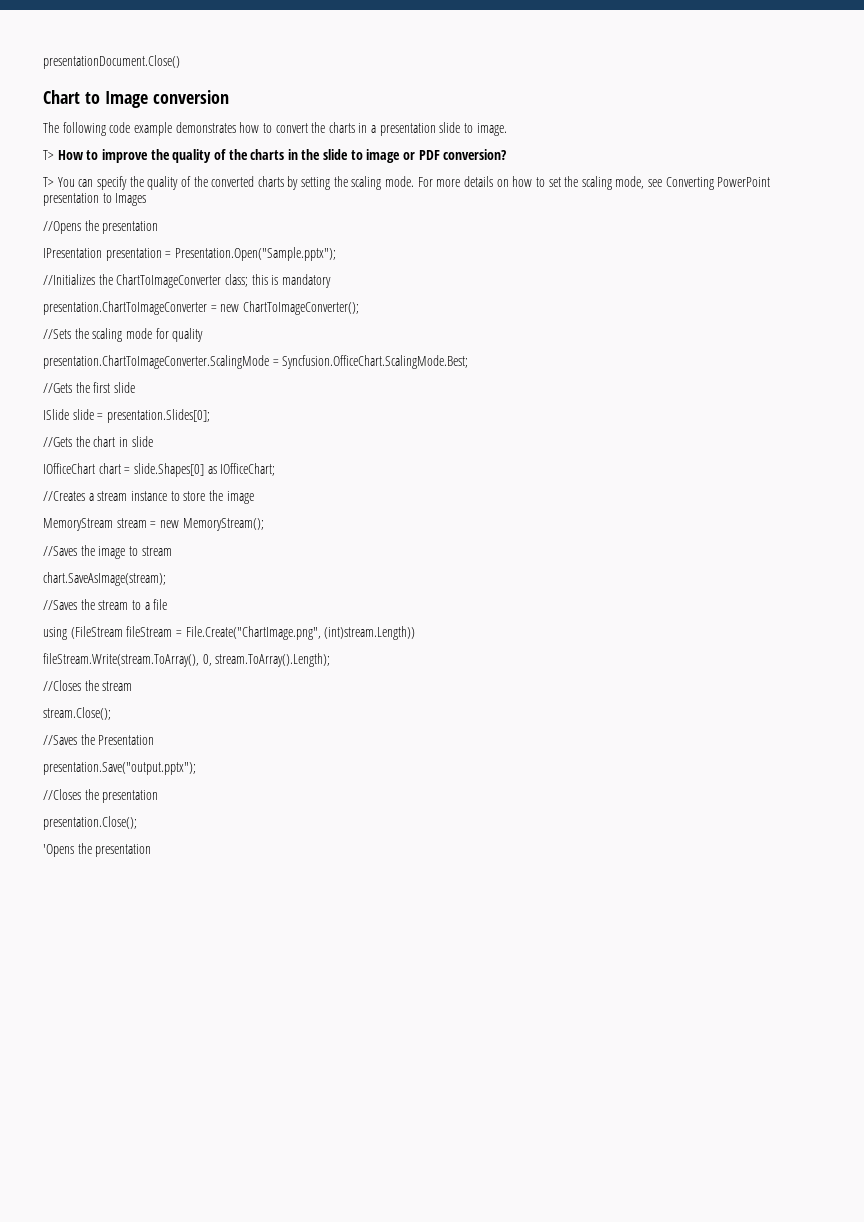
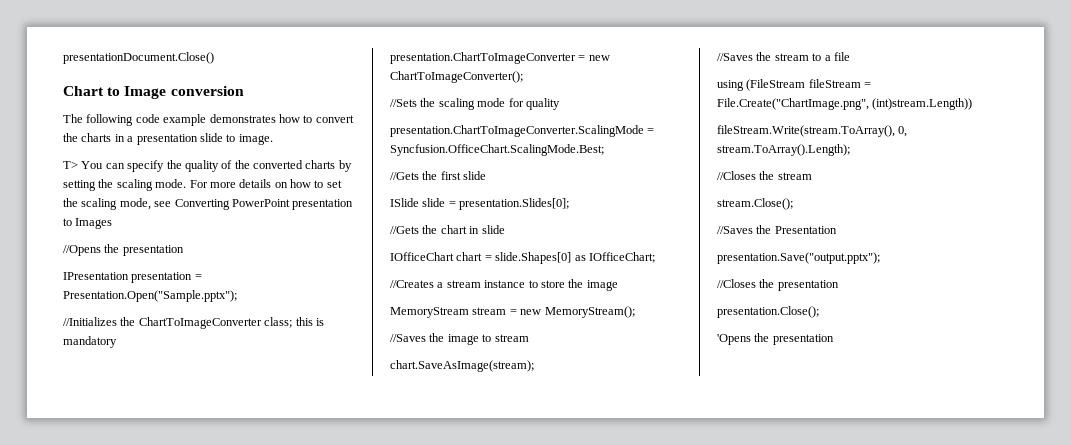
- T> How to improve the quality of the charts in the slide to image or PDF conversion?

